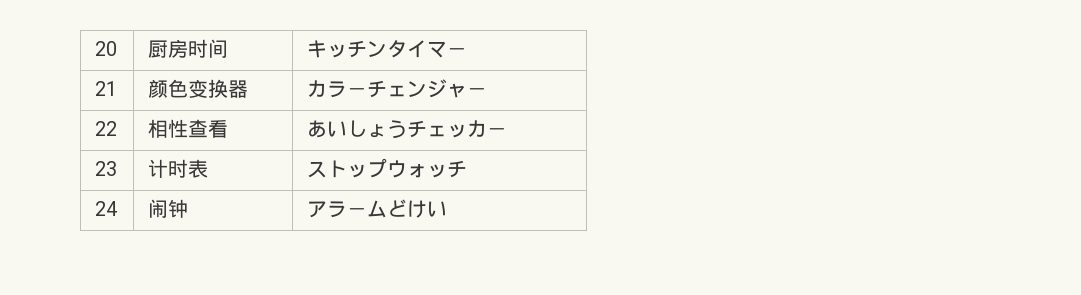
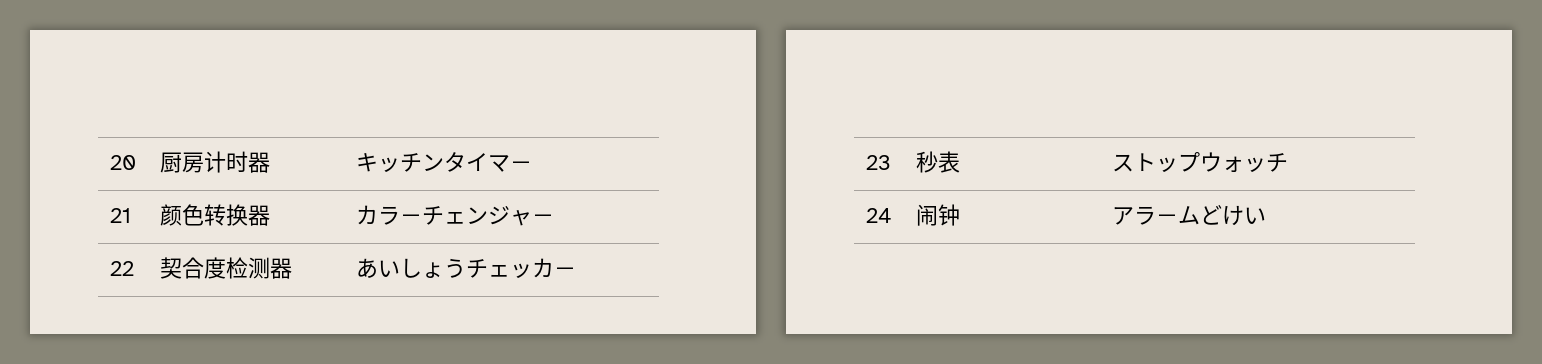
- 20 | 厨房时间 | キッチンタイマ－
+ 20 | 厨房计时器 | キッチンタイマ－
- 21 | 颜色变换器 | カラ－チェンジャ－
+ 21 | 颜色转换器 | カラ－チェンジャ－
- 22 | 相性查看 | あいしょうチェッカ－
+ 22 | 契合度检测器 | あいしょうチェッカ－
- 23 | 计时表 | ストップウォッチ
+ 23 | 秒表 | ストップウォッチ

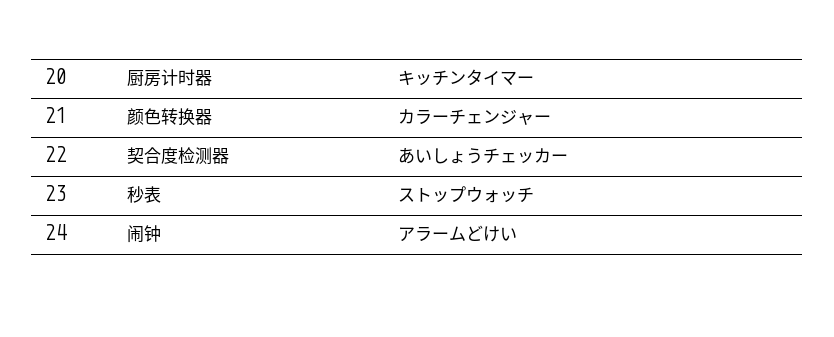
- 20 | 厨房计时器 | キッチンタイマ－
+ 20 | 厨房计时器 | キッチンタイマー
- 21 | 颜色转换器 | カラ－チェンジャ－
+ 21 | 颜色转换器 | カラーチェンジャー
- 22 | 契合度检测器 | あいしょうチェッカ－
+ 22 | 契合度检测器 | あいしょうチェッカー
- 24 | 闹钟 | アラ－ムどけい
+ 24 | 闹钟 | アラームどけい

